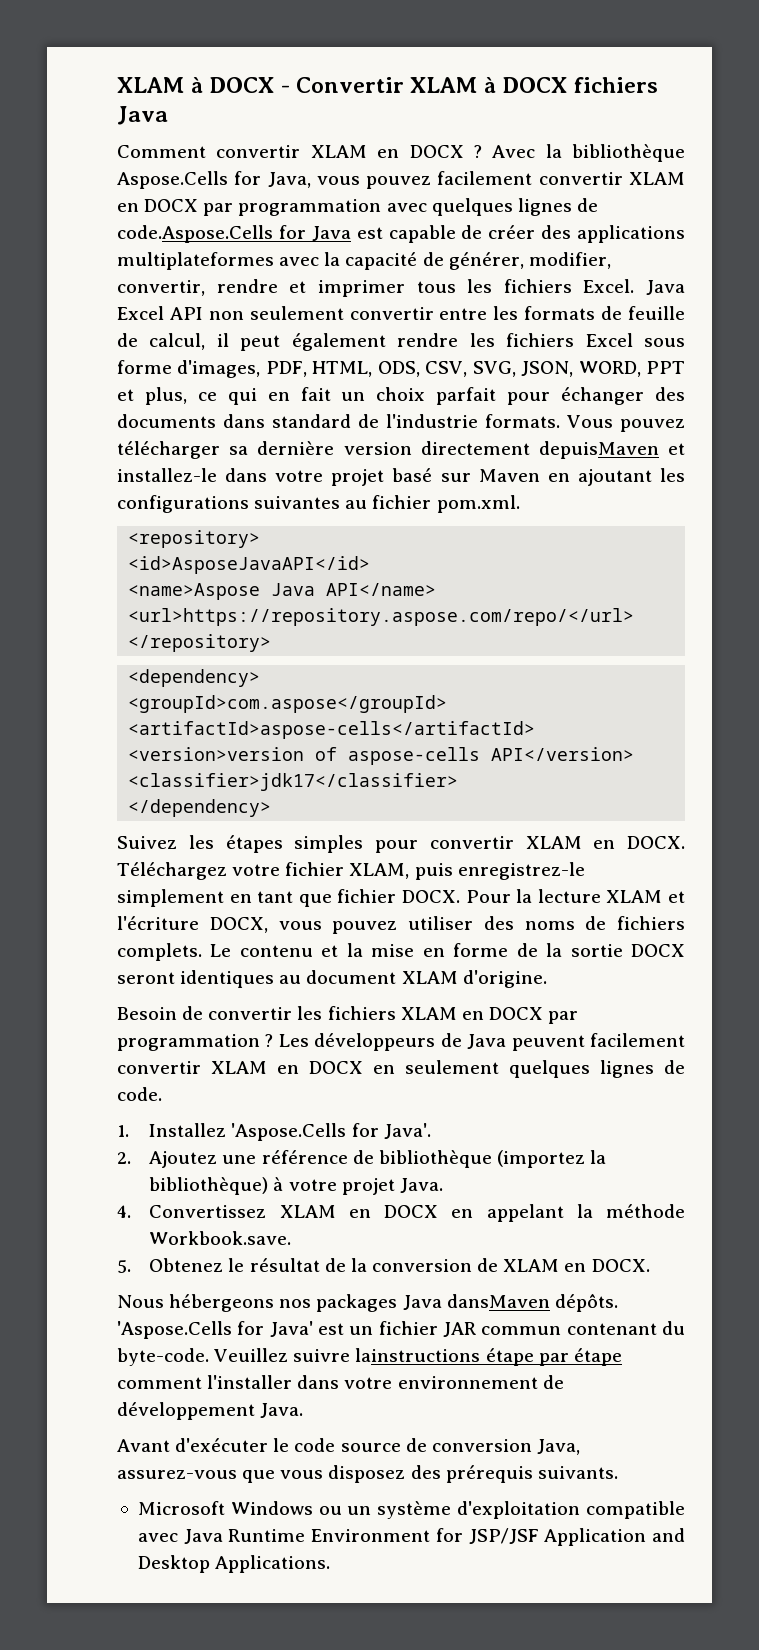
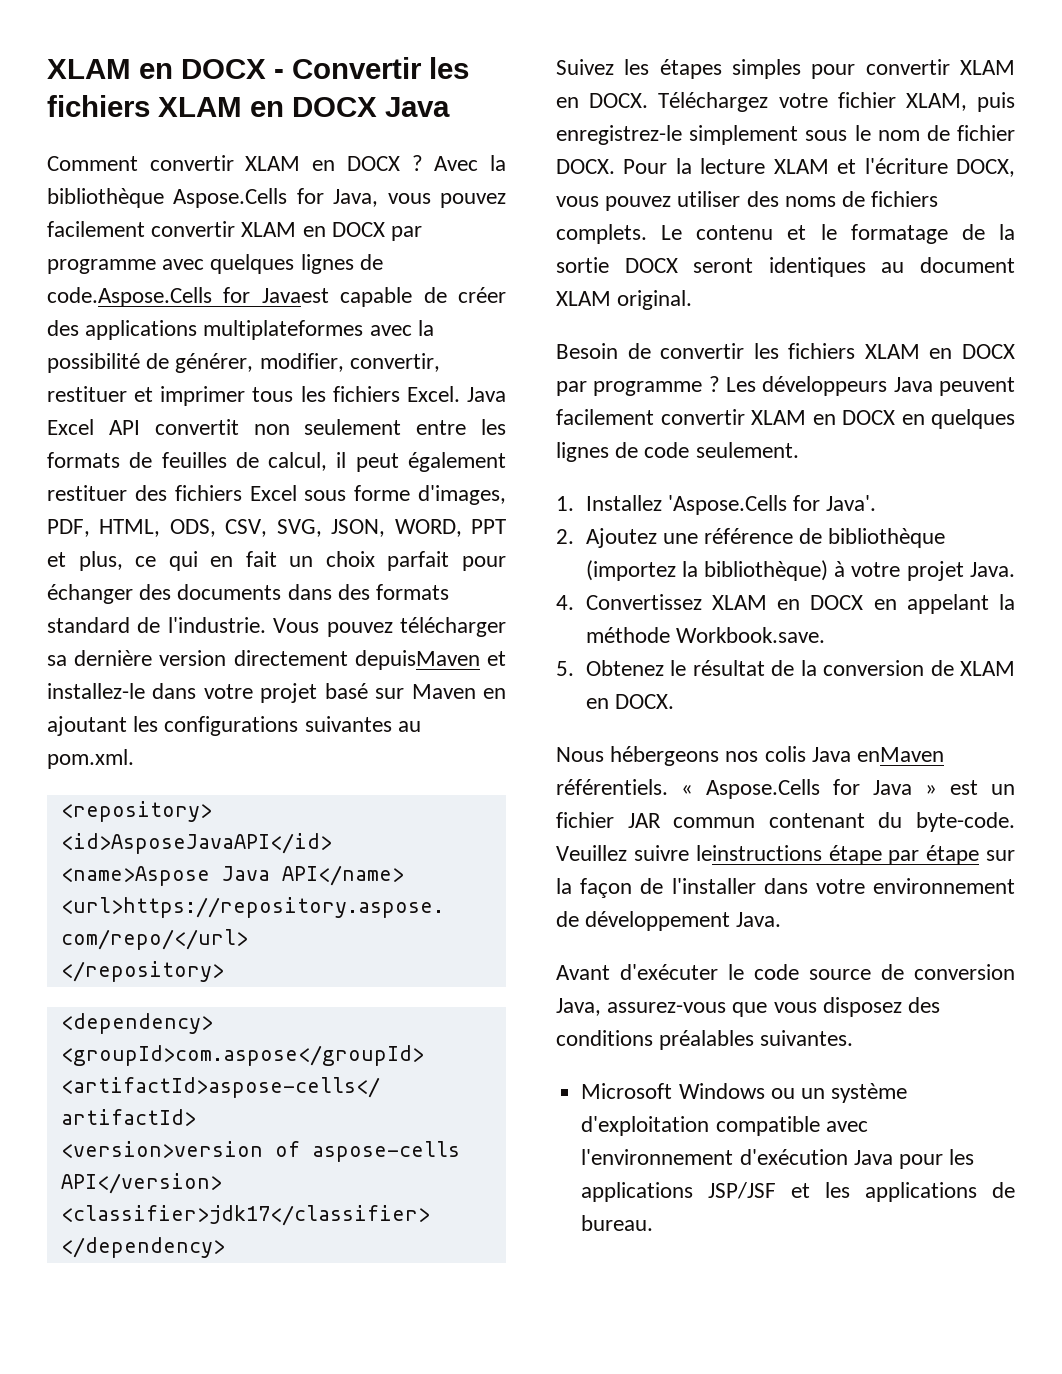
- XLAM à DOCX - Convertir XLAM à DOCX fichiers Java
+ XLAM en DOCX - Convertir les fichiers XLAM en DOCX Java
- Avec la bibliothèque Aspose.Cells for Java, vous pouvez facilement convertir XLAM en DOCX par programmation avec quelques lignes de code.Aspose.Cells for Java est capable de créer des applications multiplateformes avec la capacité de générer, modifier, convertir, rendre et imprimer tous les fichiers Excel.
+ Avec la bibliothèque Aspose.Cells for Java, vous pouvez facilement convertir XLAM en DOCX par programme avec quelques lignes de code.Aspose.Cells for Javaest capable de créer des applications multiplateformes avec la possibilité de générer, modifier, convertir, restituer et imprimer tous les fichiers Excel.
- Java Excel API non seulement convertir entre les formats de feuille de calcul, il peut également rendre les fichiers Excel sous forme d'images, PDF, HTML, ODS, CSV, SVG, JSON, WORD, PPT et plus, ce qui en fait un choix parfait pour échanger des documents dans standard de l'industrie formats.
+ Java Excel API convertit non seulement entre les formats de feuilles de calcul, il peut également restituer des fichiers Excel sous forme d'images, PDF, HTML, ODS, CSV, SVG, JSON, WORD, PPT et plus, ce qui en fait un choix parfait pour échanger des documents dans des formats standard de l'industrie.
- Vous pouvez télécharger sa dernière version directement depuisMaven et installez-le dans votre projet basé sur Maven en ajoutant les configurations suivantes au fichier pom.xml.
+ Vous pouvez télécharger sa dernière version directement depuisMaven et installez-le dans votre projet basé sur Maven en ajoutant les configurations suivantes au pom.xml.
- Téléchargez votre fichier XLAM, puis enregistrez-le simplement en tant que fichier DOCX.
+ Téléchargez votre fichier XLAM, puis enregistrez-le simplement sous le nom de fichier DOCX.
- Le contenu et la mise en forme de la sortie DOCX seront identiques au document XLAM d'origine.
+ Le contenu et le formatage de la sortie DOCX seront identiques au document XLAM original.
- Besoin de convertir les fichiers XLAM en DOCX par programmation ?
+ Besoin de convertir les fichiers XLAM en DOCX par programme ?
- Les développeurs de Java peuvent facilement convertir XLAM en DOCX en seulement quelques lignes de code.
+ Les développeurs Java peuvent facilement convertir XLAM en DOCX en quelques lignes de code seulement.
- Nous hébergeons nos packages Java dansMaven dépôts. 'Aspose.Cells for Java' est un fichier JAR commun contenant du byte-code.
+ Nous hébergeons nos colis Java enMaven référentiels. « Aspose.Cells for Java » est un fichier JAR commun contenant du byte-code.
- Veuillez suivre lainstructions étape par étape comment l'installer dans votre environnement de développement Java.
+ Veuillez suivre leinstructions étape par étape sur la façon de l'installer dans votre environnement de développement Java.
- Avant d'exécuter le code source de conversion Java, assurez-vous que vous disposez des prérequis suivants.
+ Avant d'exécuter le code source de conversion Java, assurez-vous que vous disposez des conditions préalables suivantes.
- Microsoft Windows ou un système d'exploitation compatible avec Java Runtime Environment for JSP/JSF Application and Desktop Applications.
+ Microsoft Windows ou un système d'exploitation compatible avec l'environnement d'exécution Java pour les applications JSP/JSF et les applications de bureau.

